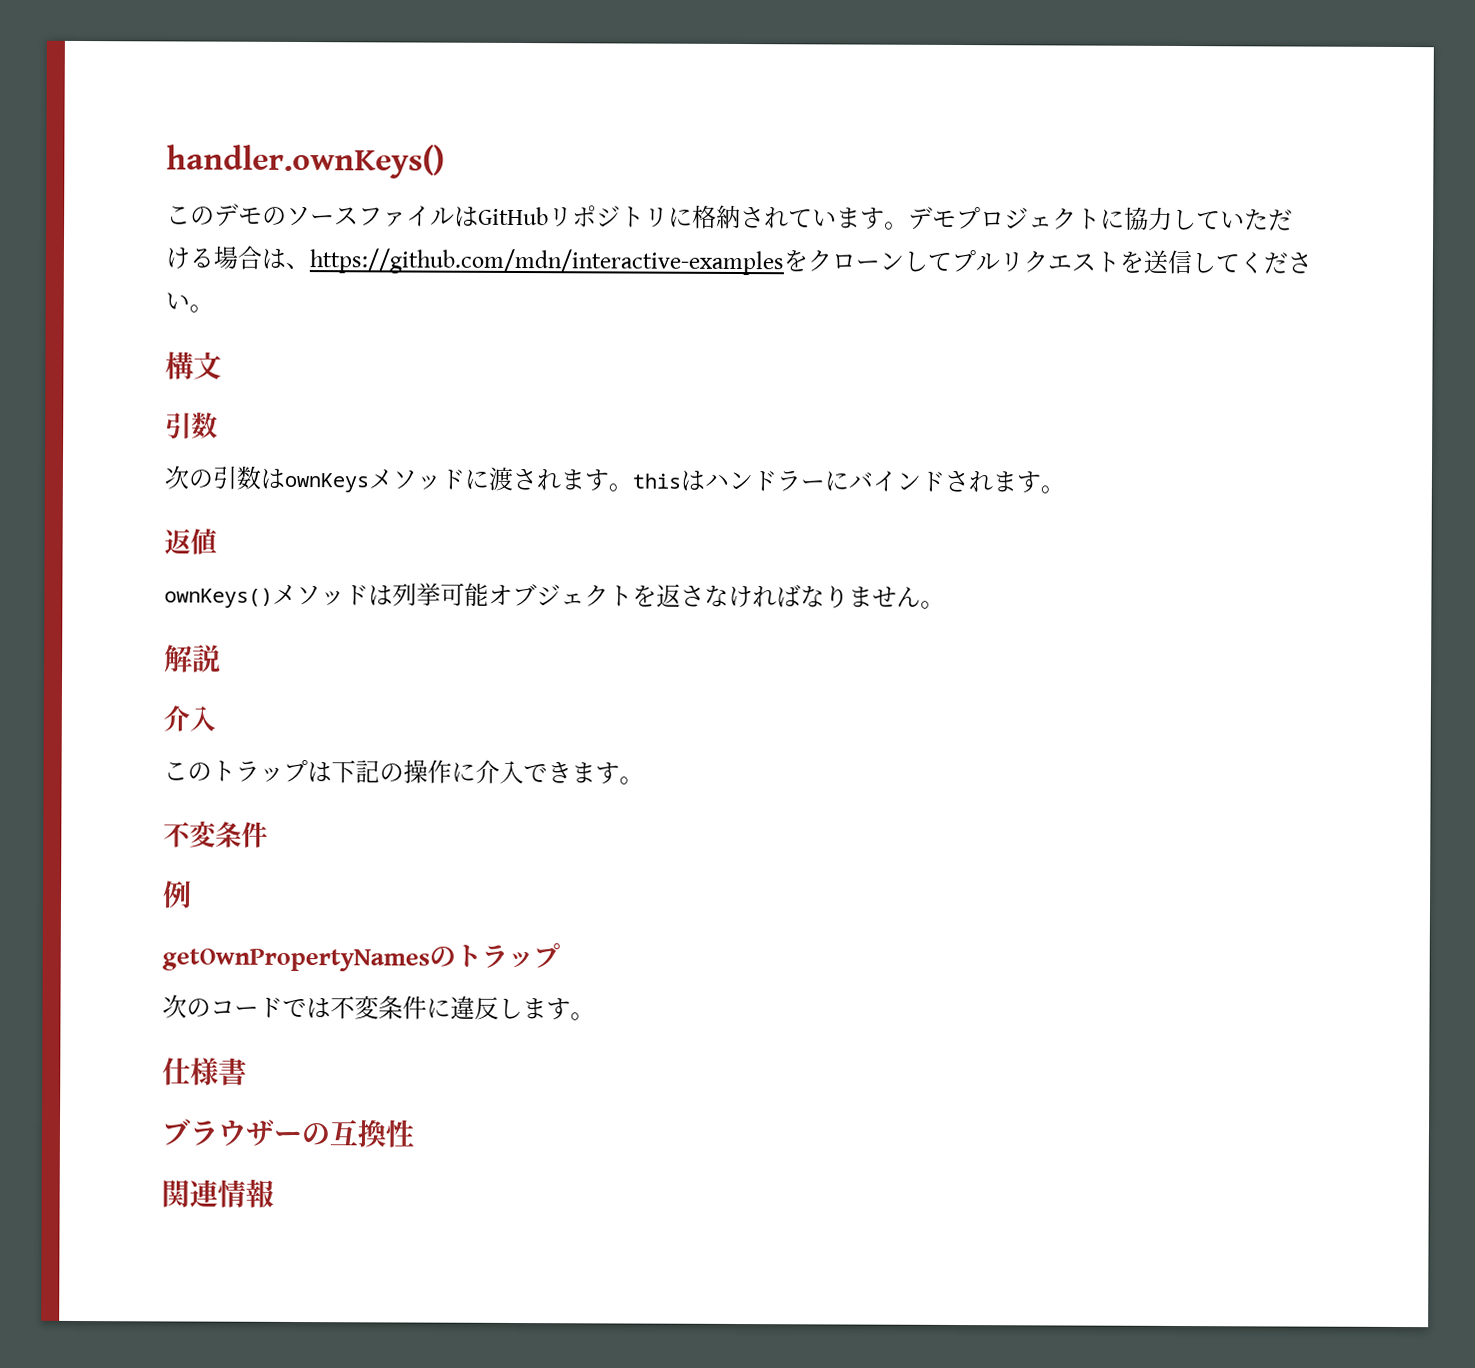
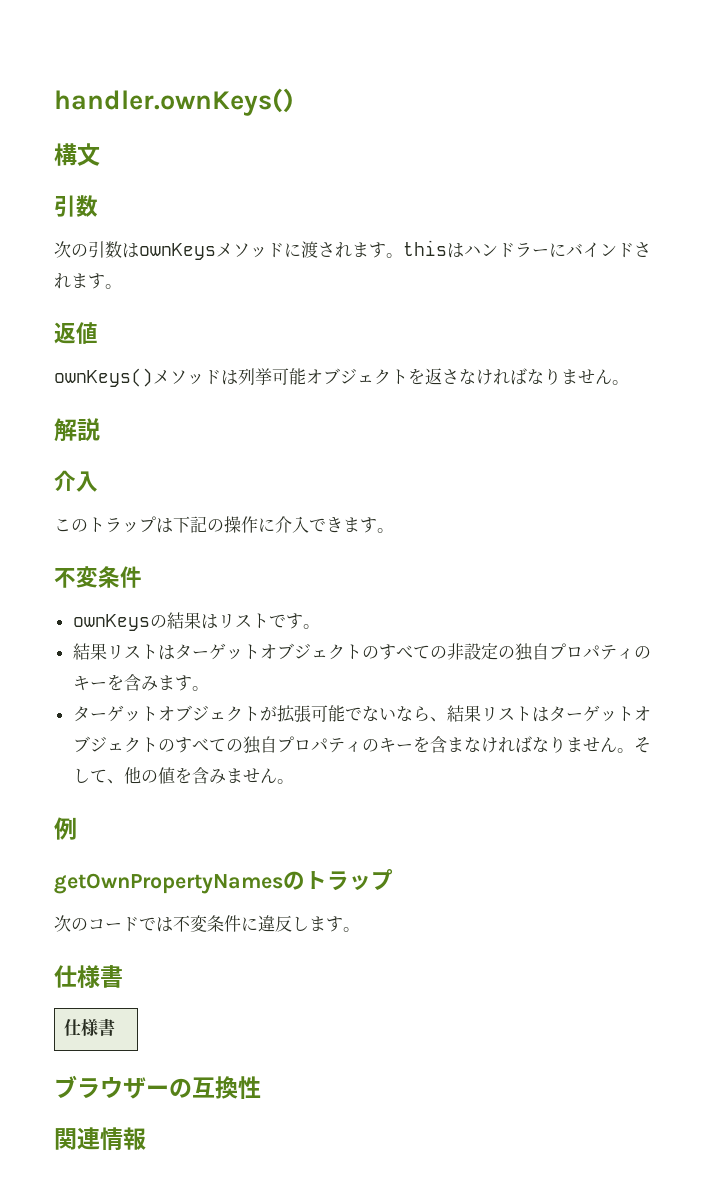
- このデモのソースファイルはGitHubリポジトリに格納されています。デモプロジェクトに協力していただける場合は、https://github.com/mdn/interactive-examplesをクローンしてプルリクエストを送信してください。
+ ownKeysの結果はリストです。
+ 結果リストはターゲットオブジェクトのすべての非設定の独自プロパティのキーを含みます。
+ ターゲットオブジェクトが拡張可能でないなら、結果リストはターゲットオブジェクトのすべての独自プロパティのキーを含まなければなりません。そして、他の値を含みません。
  次のコードでは不変条件に違反します。
+ 仕様書

